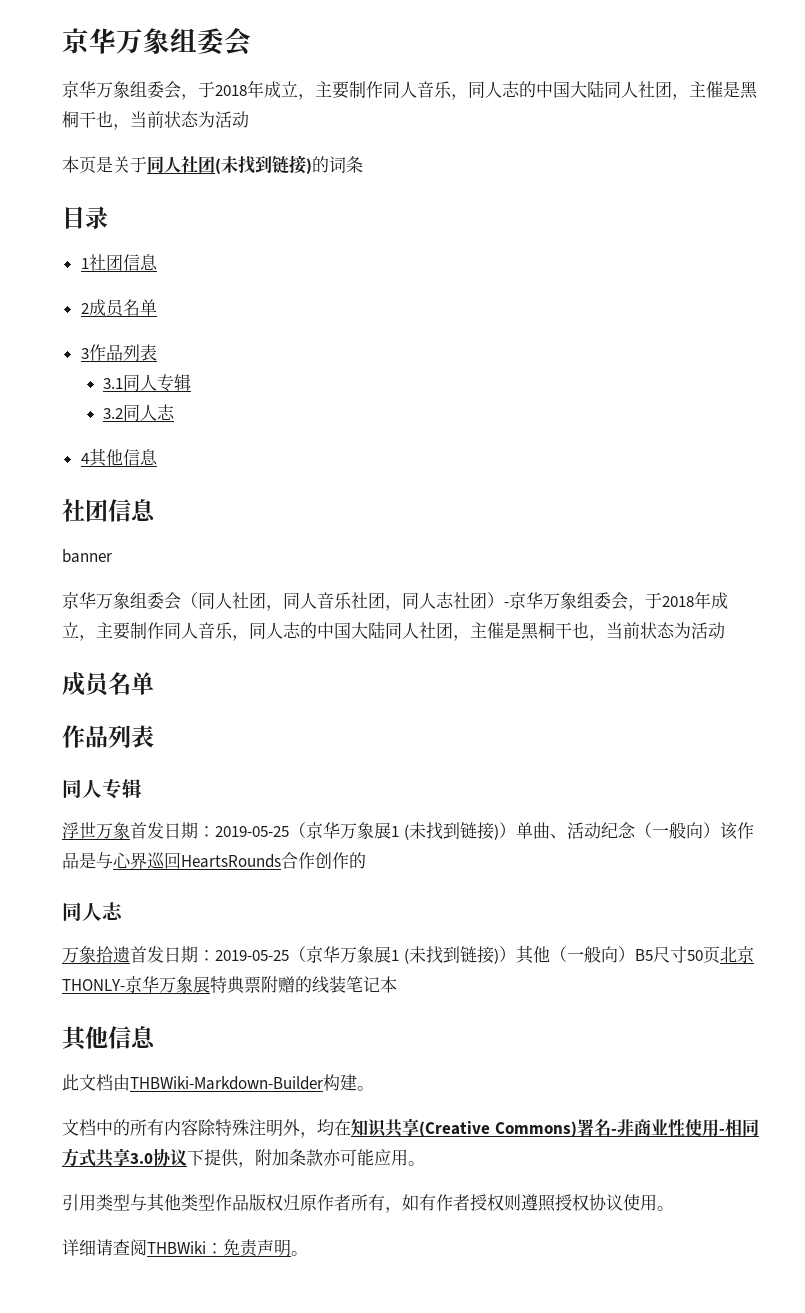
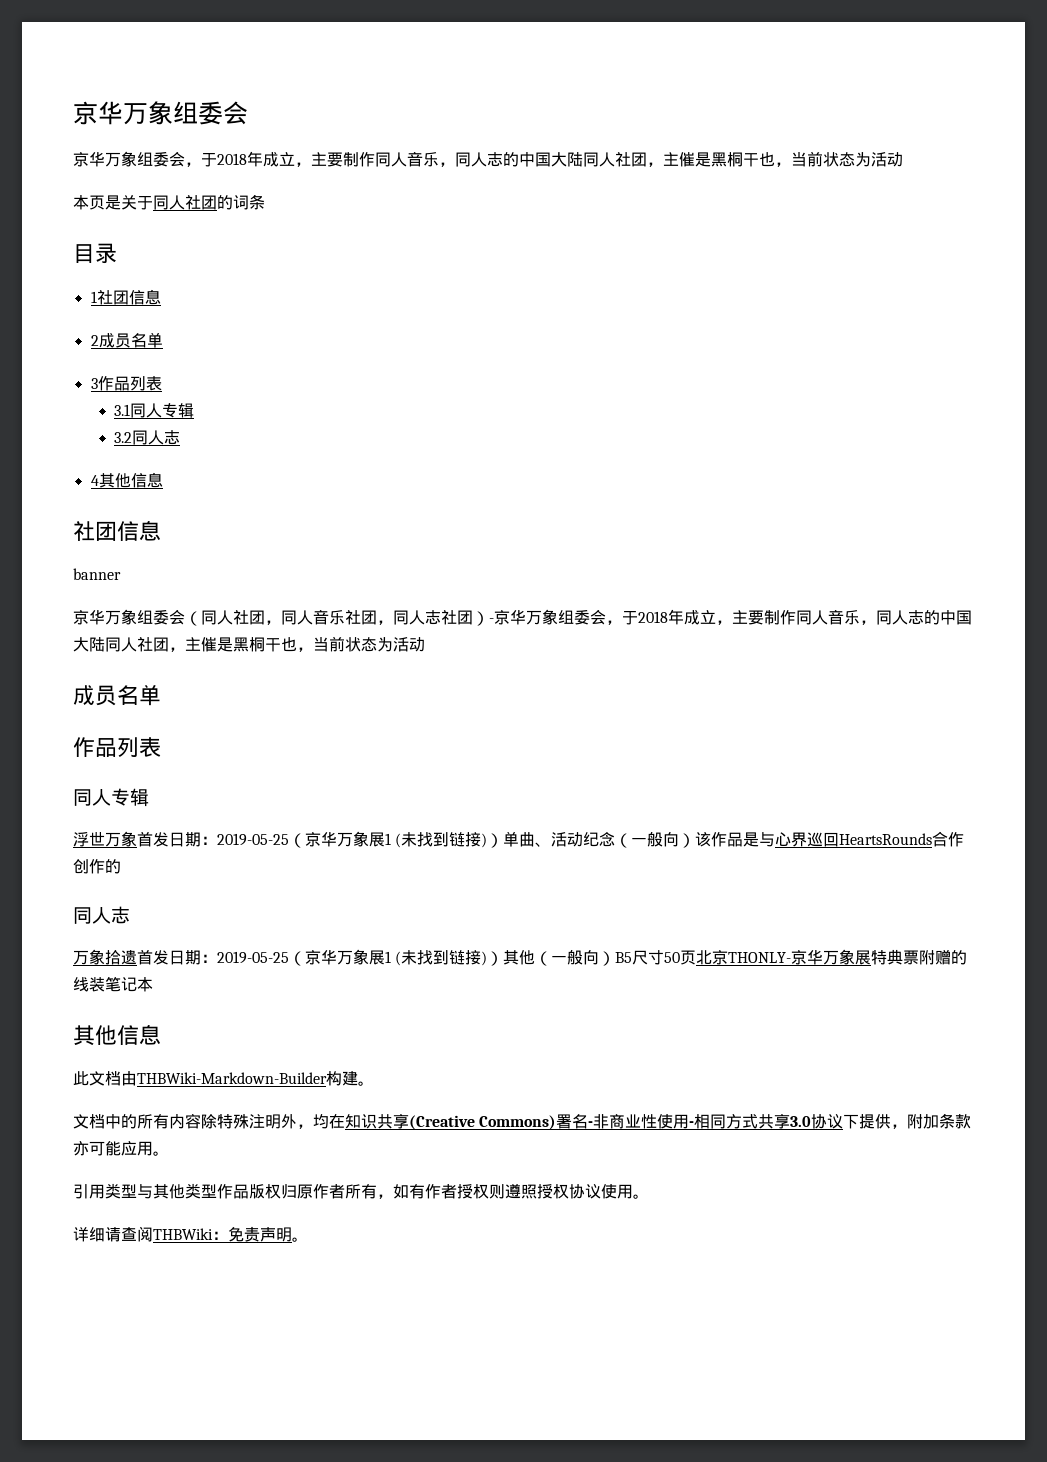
- 本页是关于同人社团(未找到链接)的词条
+ 本页是关于同人社团的词条

